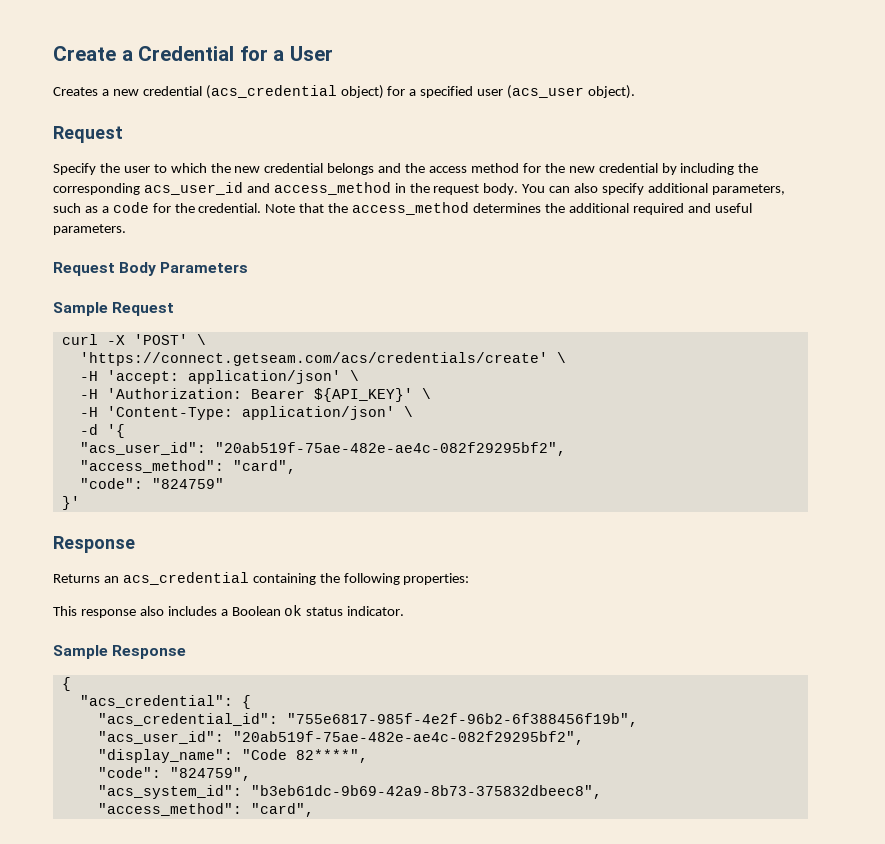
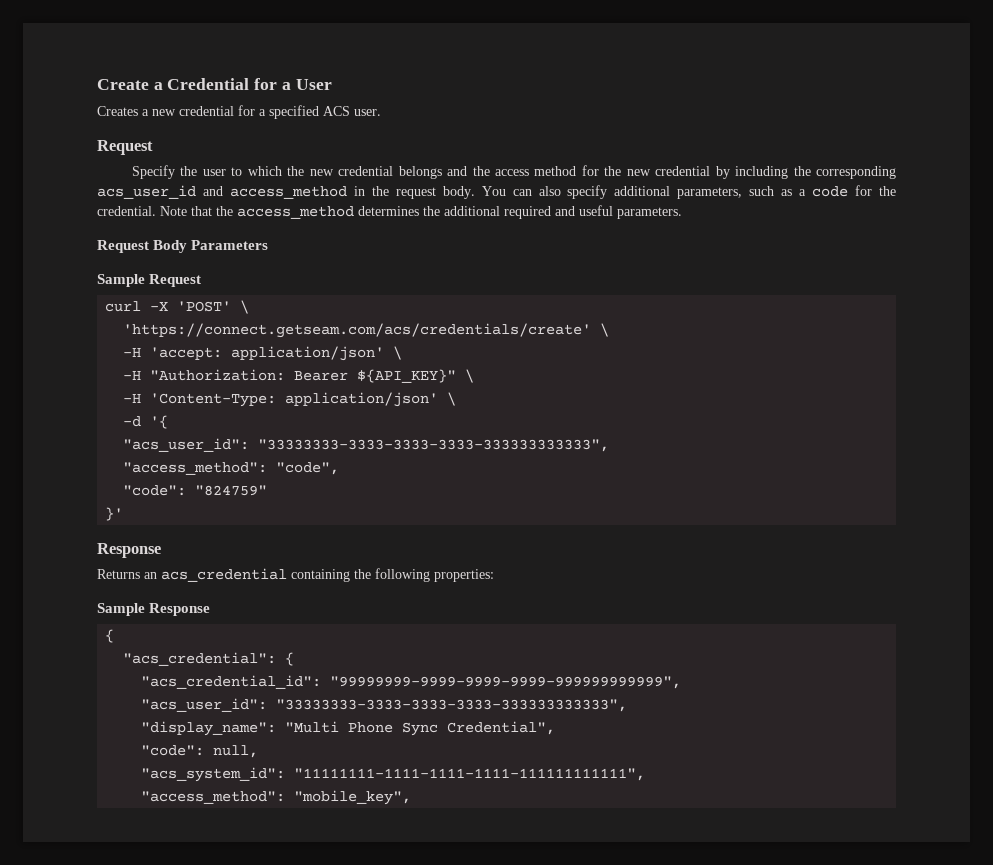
- Creates a new credential (acs_credential object) for a specified user (acs_user object).
+ Creates a new credential for a specified ACS user.
- -H 'Authorization: Bearer ${API_KEY}' \
+ -H "Authorization: Bearer ${API_KEY}" \
  -d '{
- "acs_user_id": "20ab519f-75ae-482e-ae4c-082f29295bf2",
- "access_method": "card",
+ "acs_user_id": "33333333-3333-3333-3333-333333333333",
+ "access_method": "code",
- This response also includes a Boolean ok status indicator.
- "acs_credential_id": "755e6817-985f-4e2f-96b2-6f388456f19b",
- "acs_user_id": "20ab519f-75ae-482e-ae4c-082f29295bf2",
+ "acs_credential_id": "99999999-9999-9999-9999-999999999999",
+ "acs_user_id": "33333333-3333-3333-3333-333333333333",
- "display_name": "Code 82****",
- "code": "824759",
+ "display_name": "Multi Phone Sync Credential",
+ "code": null,
- "acs_system_id": "b3eb61dc-9b69-42a9-8b73-375832dbeec8",
- "access_method": "card",
+ "acs_system_id": "11111111-1111-1111-1111-111111111111",
+ "access_method": "mobile_key",

